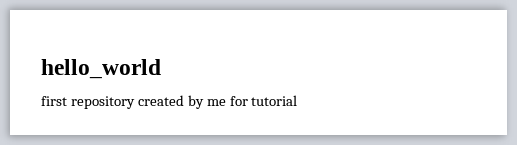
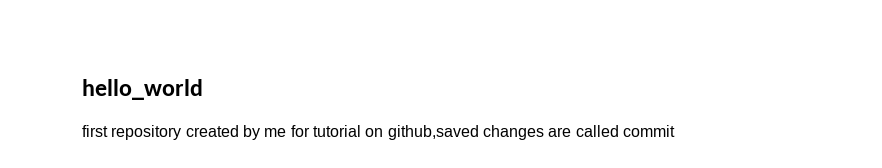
- first repository created by me for tutorial
+ first repository created by me for tutorial on github,saved changes are called commit

